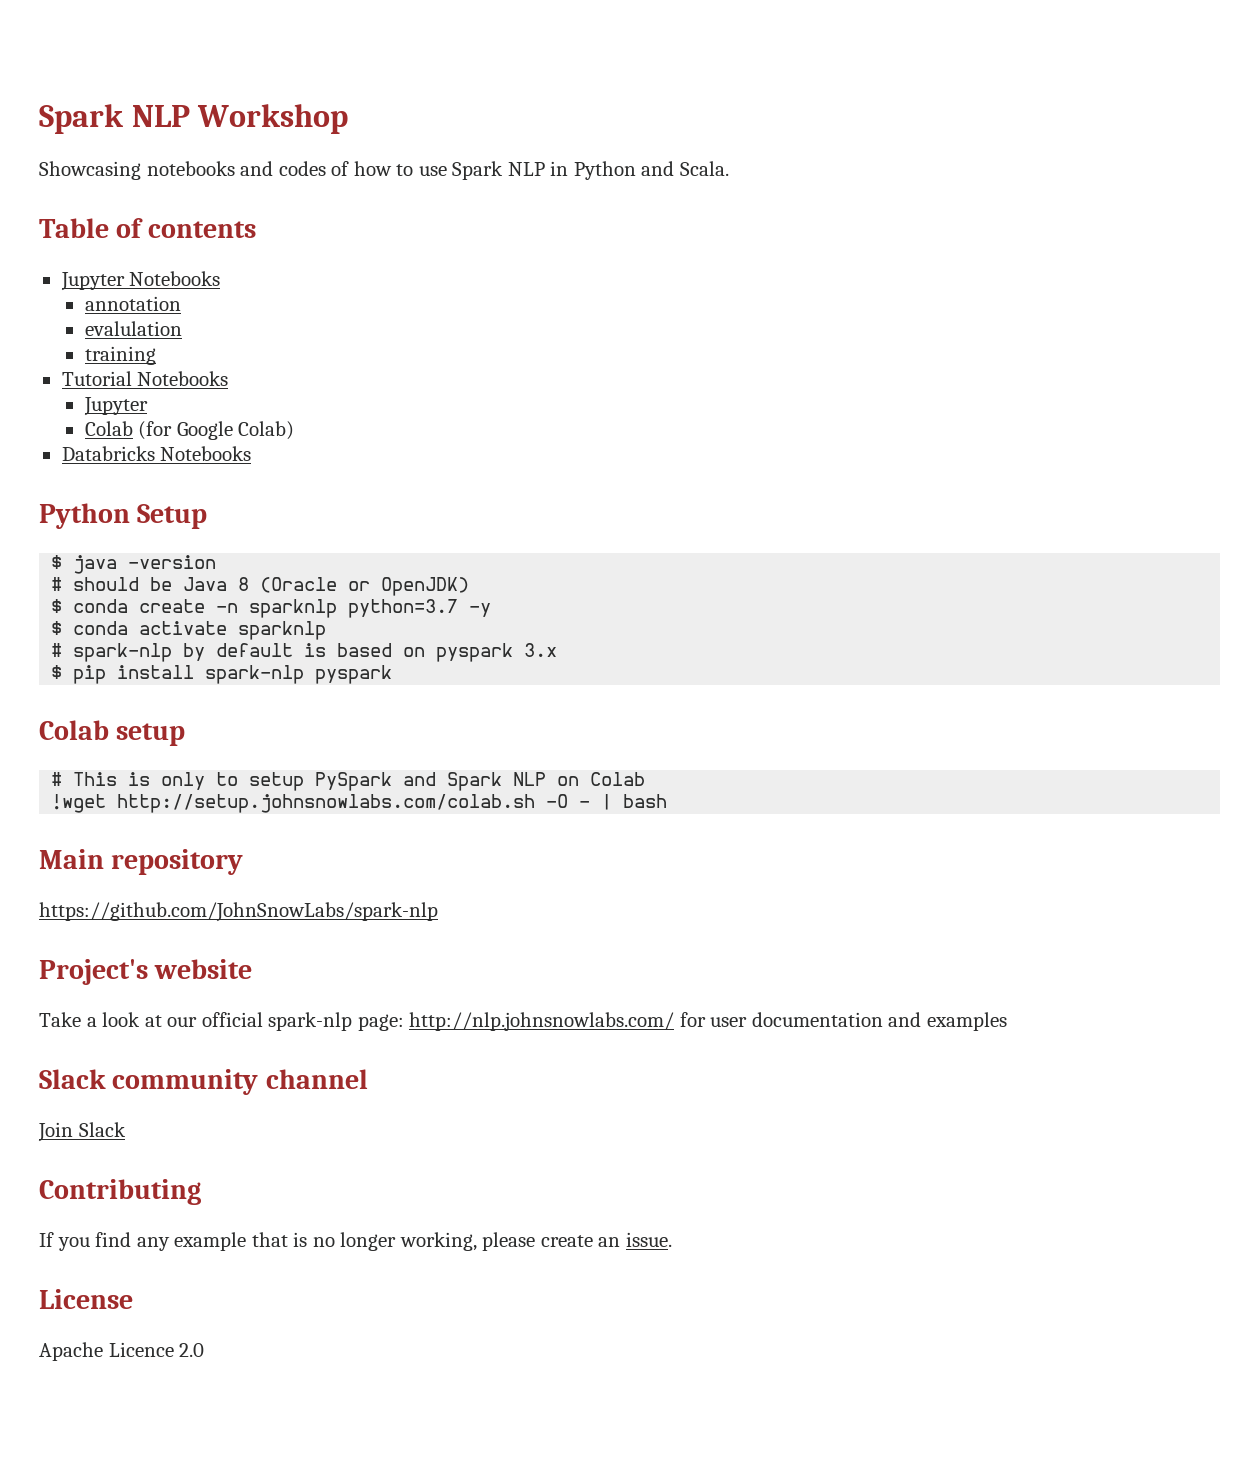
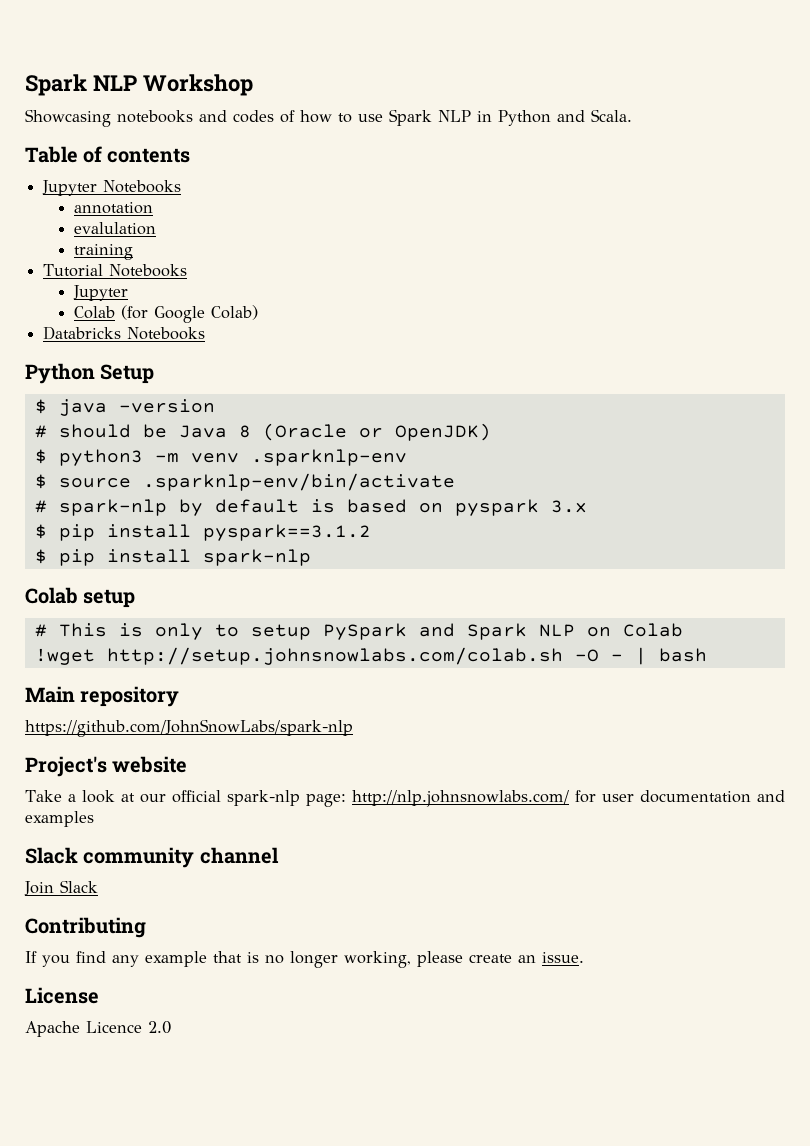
- $ conda create -n sparknlp python=3.7 -y
- $ conda activate sparknlp
+ $ python3 -m venv .sparknlp-env
+ $ source .sparknlp-env/bin/activate
+ $ pip install pyspark==3.1.2
- $ pip install spark-nlp pyspark
+ $ pip install spark-nlp

